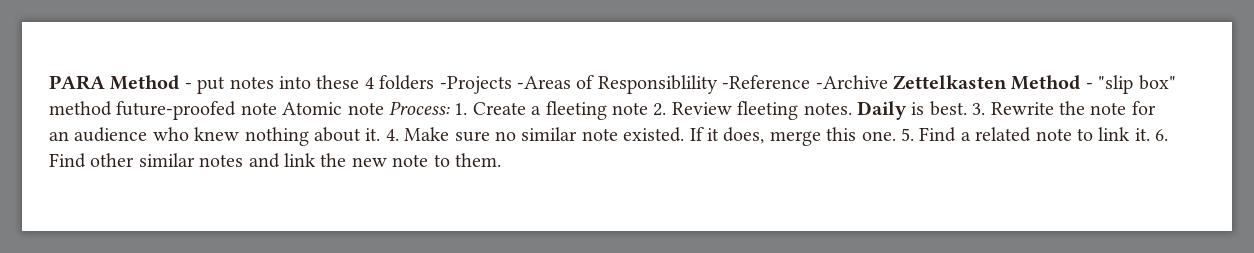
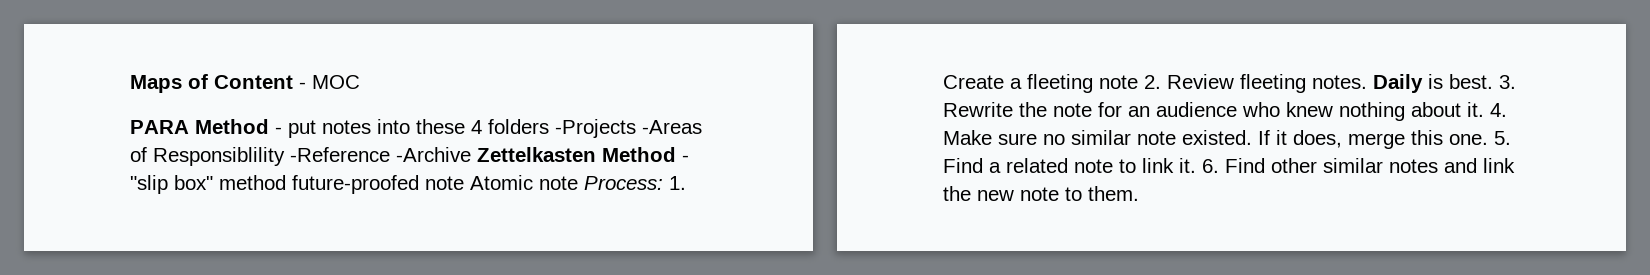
+ Maps of Content - MOC

